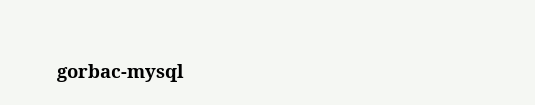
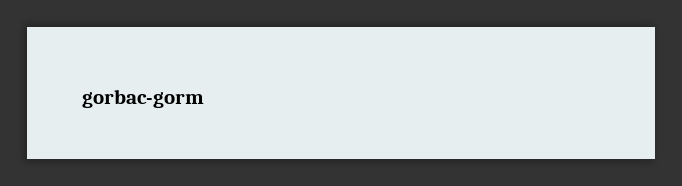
- gorbac-mysql
+ gorbac-gorm

